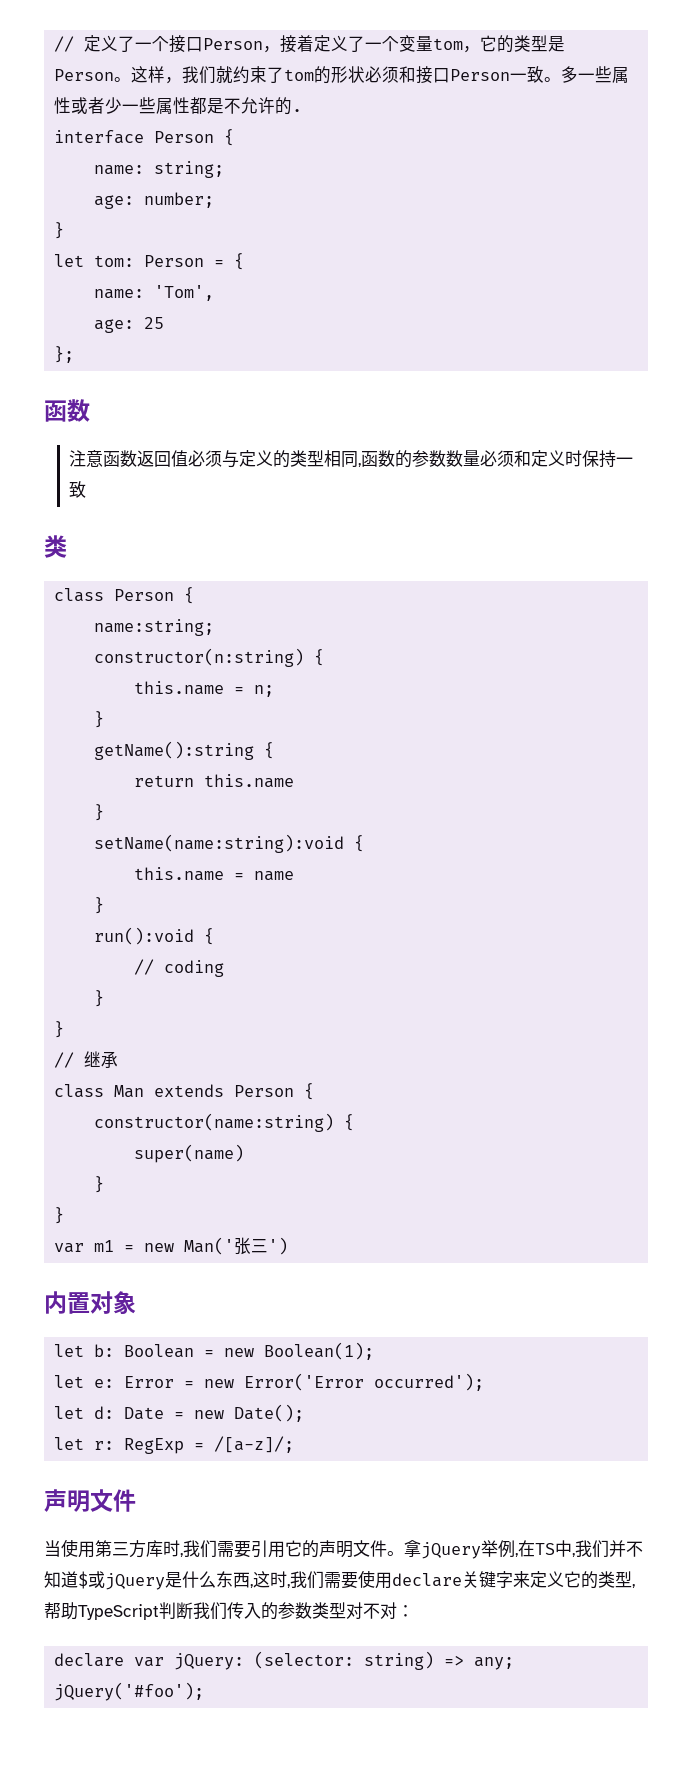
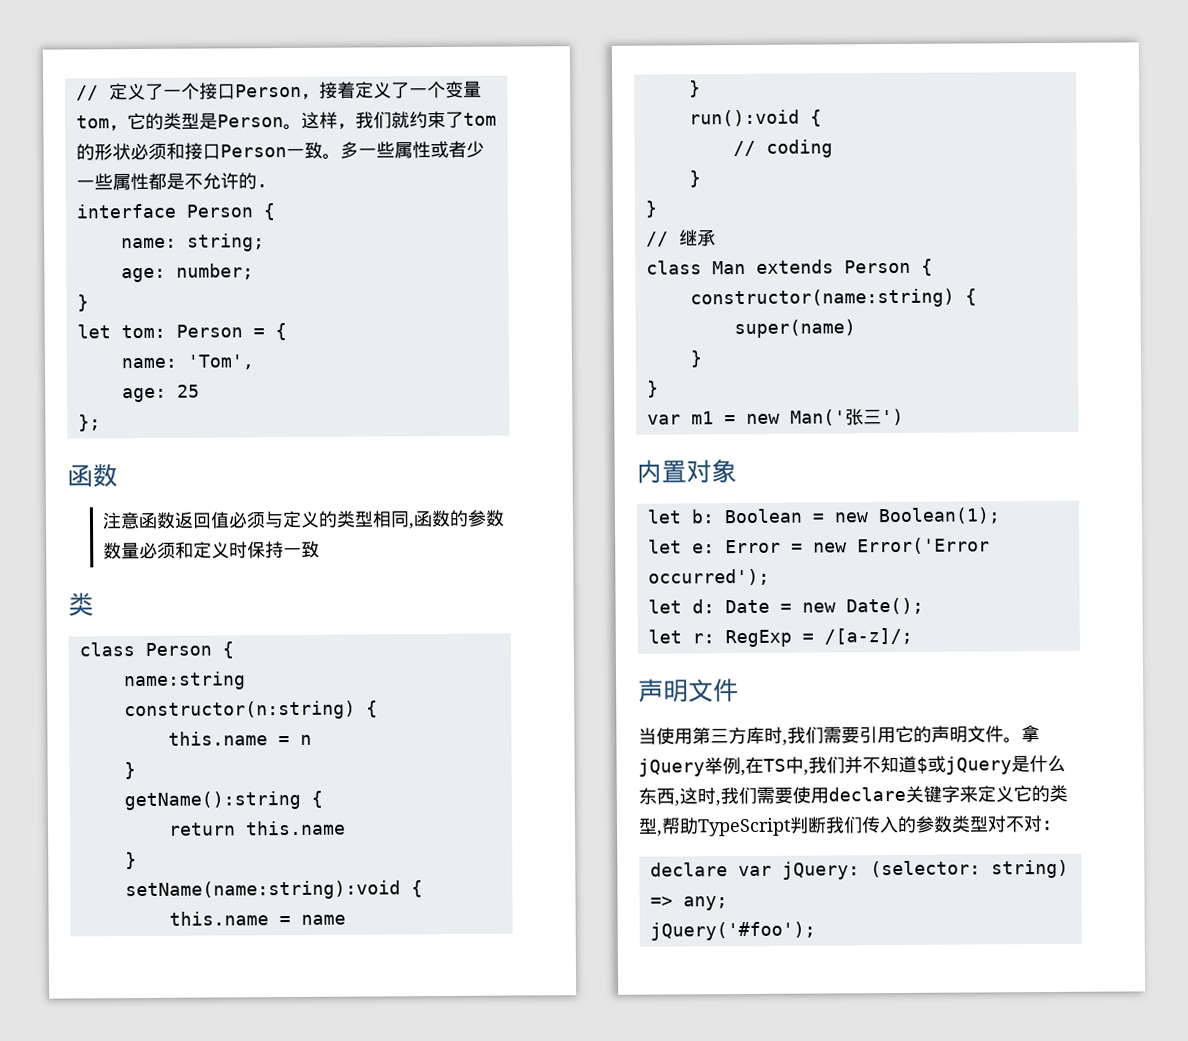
- name:string;
+ name:string
- this.name = n;
+ this.name = n

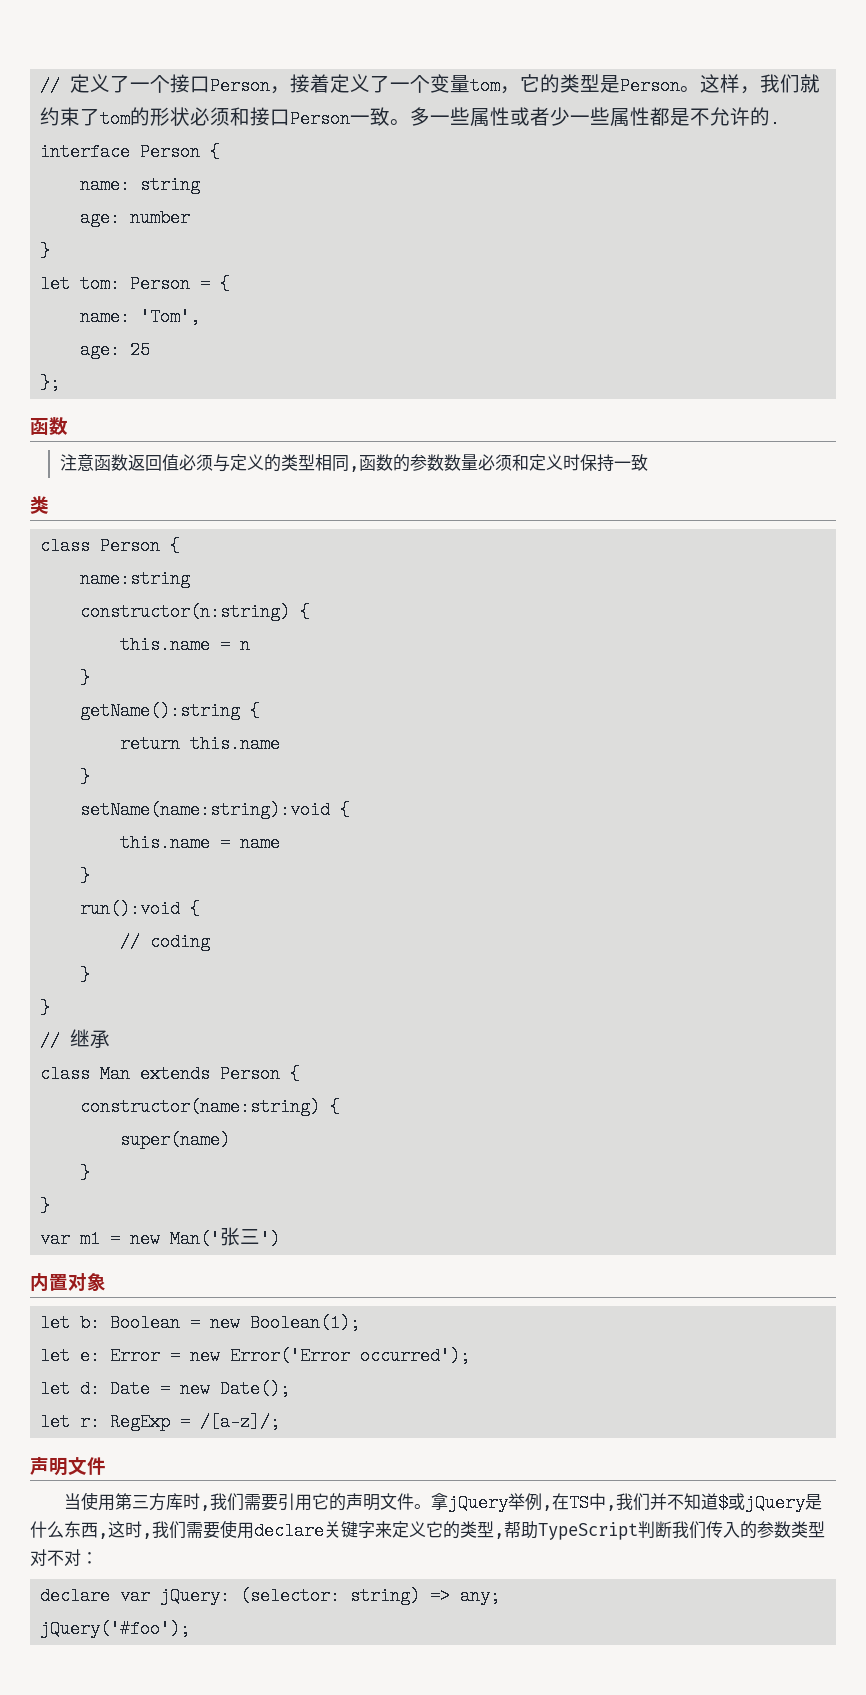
- name: string;
- age: number;
+ name: string
+ age: number

